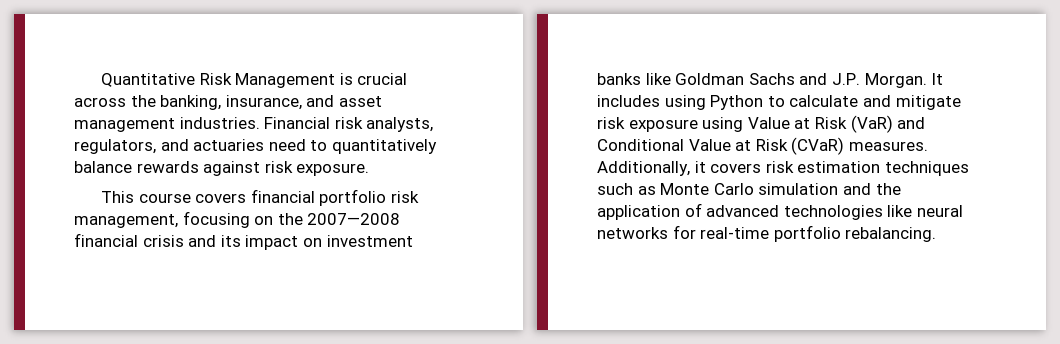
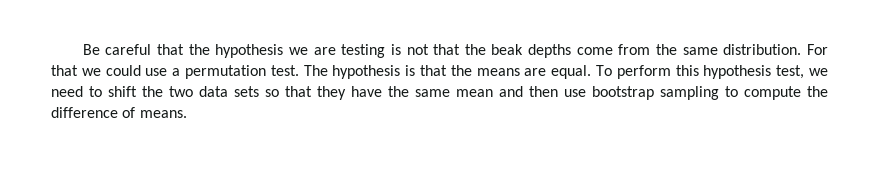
- Quantitative Risk Management is crucial across the banking, insurance, and asset management industries. Financial risk analysts, regulators, and actuaries need to quantitatively balance rewards against risk exposure.
- This course covers financial portfolio risk management, focusing on the 2007—2008 financial crisis and its impact on investment banks like Goldman Sachs and J.P. Morgan. It includes using Python to calculate and mitigate risk exposure using Value at Risk (VaR) and Conditional Value at Risk (CVaR) measures. Additionally, it covers risk estimation techniques such as Monte Carlo simulation and the application of advanced technologies like neural networks for real-time portfolio rebalancing.
+ Be careful that the hypothesis we are testing is not that the beak depths come from the same distribution. For that we could use a permutation test. The hypothesis is that the means are equal. To perform this hypothesis test, we need to shift the two data sets so that they have the same mean and then use bootstrap sampling to compute the difference of means.

